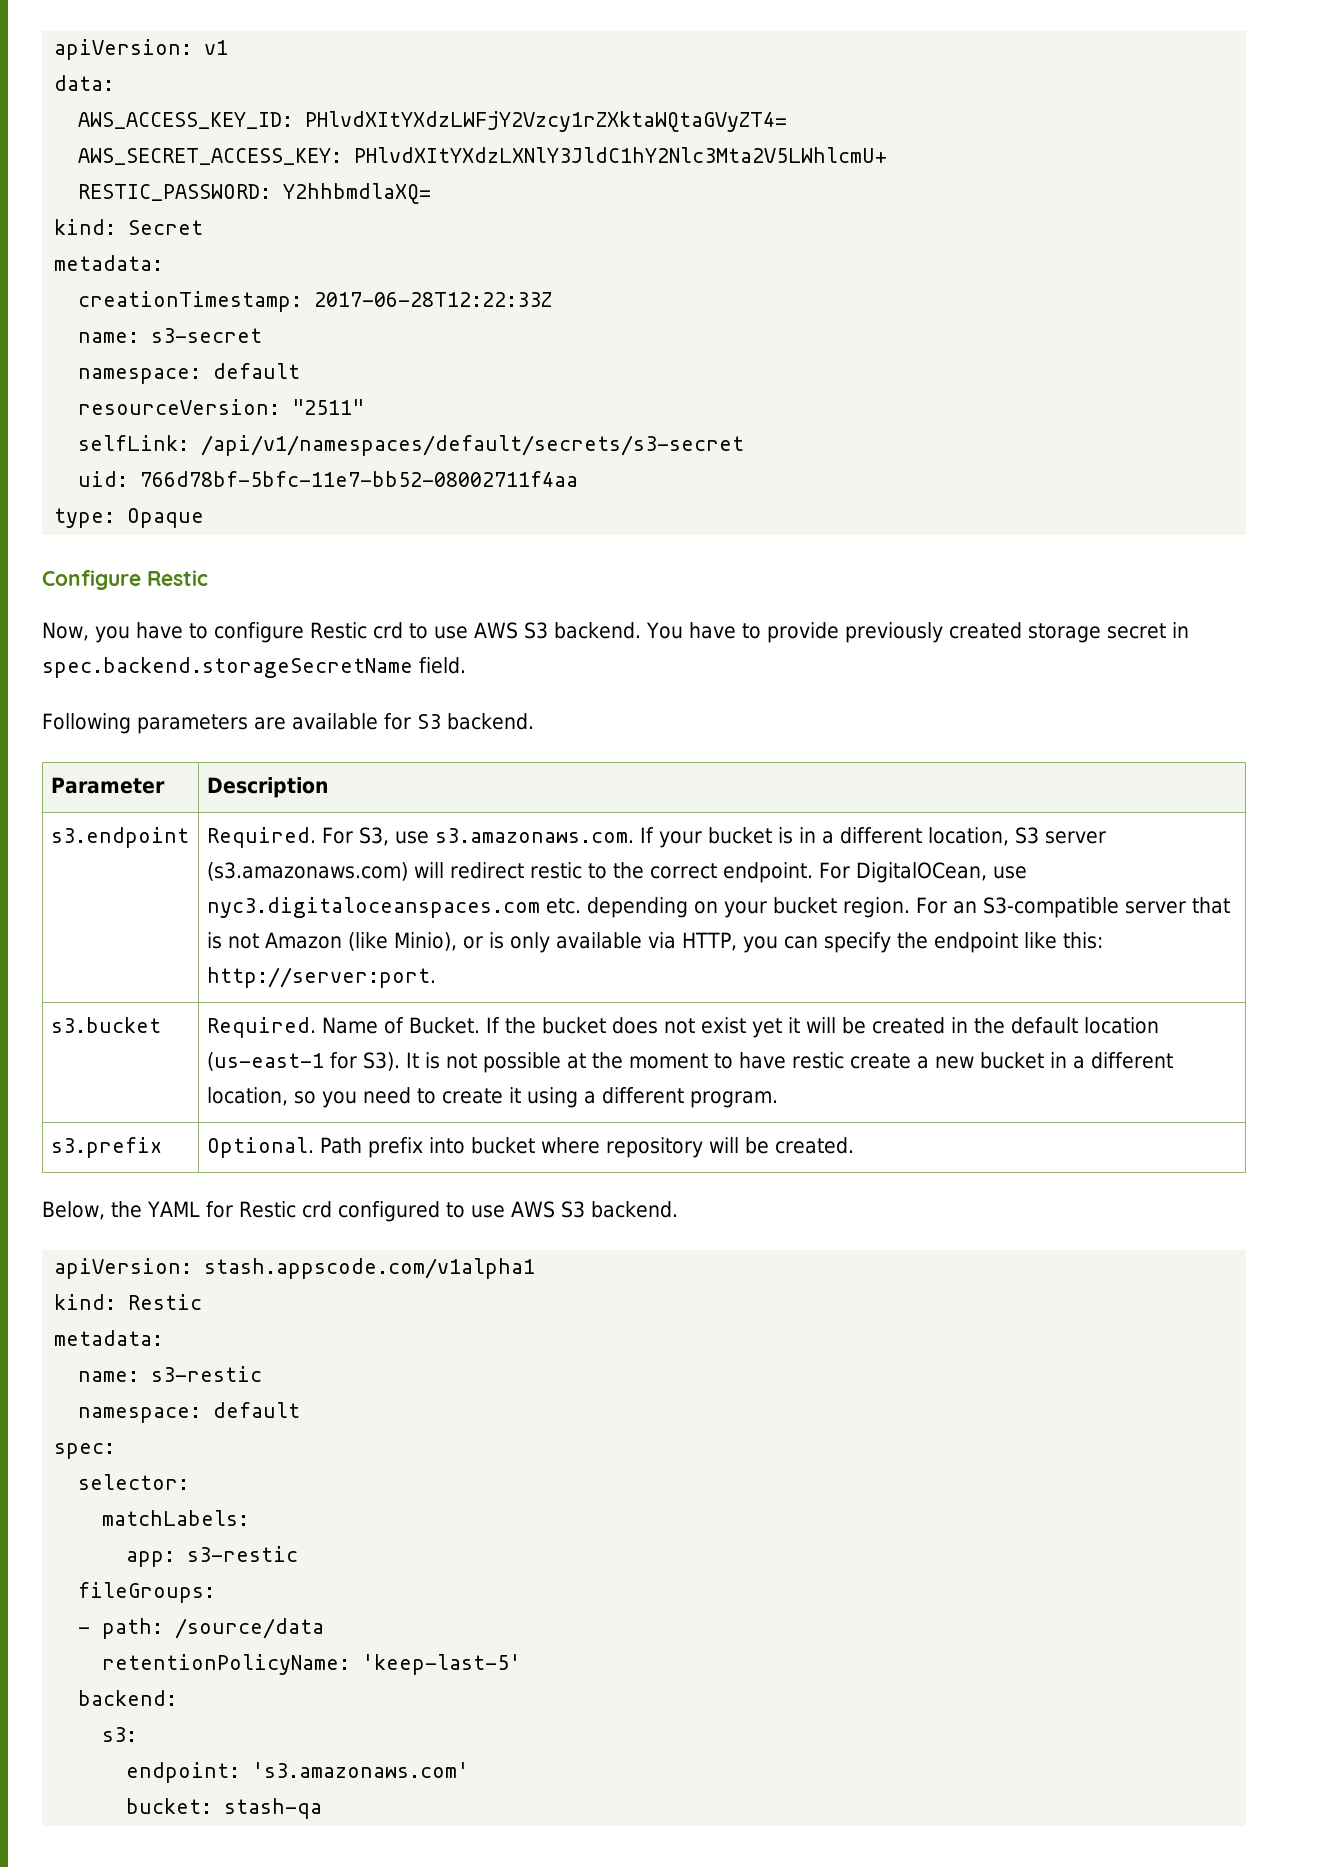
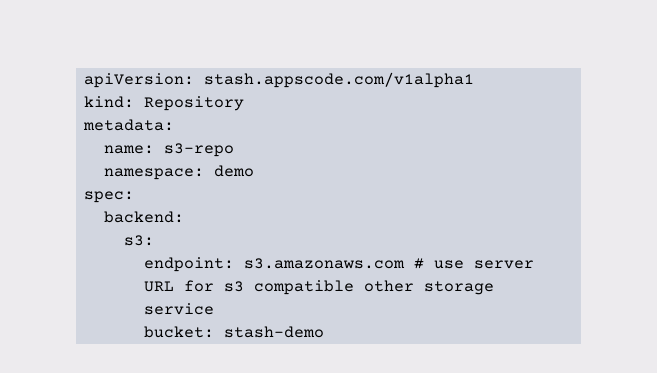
- apiVersion: v1
- data:
- AWS_ACCESS_KEY_ID: PHlvdXItYXdzLWFjY2Vzcy1rZXktaWQtaGVyZT4=
- AWS_SECRET_ACCESS_KEY: PHlvdXItYXdzLXNlY3JldC1hY2Nlc3Mta2V5LWhlcmU+
- RESTIC_PASSWORD: Y2hhbmdlaXQ=
- kind: Secret
- metadata:
- creationTimestamp: 2017-06-28T12:22:33Z
- name: s3-secret
- namespace: default
- resourceVersion: "2511"
- selfLink: /api/v1/namespaces/default/secrets/s3-secret
- uid: 766d78bf-5bfc-11e7-bb52-08002711f4aa
- type: Opaque
- Configure Restic
- Now, you have to configure Restic crd to use AWS S3 backend. You have to provide previously created storage secret in spec.backend.storageSecretName field.
- Following parameters are available for S3 backend.
- Parameter | Description
- s3.endpoint | Required. For S3, use s3.amazonaws.com. If your bucket is in a different location, S3 server (s3.amazonaws.com) will redirect restic to the correct endpoint. For DigitalOCean, use nyc3.digitaloceanspaces.com etc. depending on your bucket region. For an S3-compatible server that is not Amazon (like Minio), or is only available via HTTP, you can specify the endpoint like this: http://server:port.
- s3.bucket | Required. Name of Bucket. If the bucket does not exist yet it will be created in the default location (us-east-1 for S3). It is not possible at the moment to have restic create a new bucket in a different location, so you need to create it using a different program.
- s3.prefix | Optional. Path prefix into bucket where repository will be created.
- Below, the YAML for Restic crd configured to use AWS S3 backend.
- kind: Restic
+ kind: Repository
- name: s3-restic
- namespace: default
+ name: s3-repo
+ namespace: demo
- selector:
- matchLabels:
- app: s3-restic
- fileGroups:
- - path: /source/data
- retentionPolicyName: 'keep-last-5'
  backend:
  s3:
- endpoint: 's3.amazonaws.com'
+ endpoint: s3.amazonaws.com # use server URL for s3 compatible other storage service
- bucket: stash-qa
+ bucket: stash-demo

